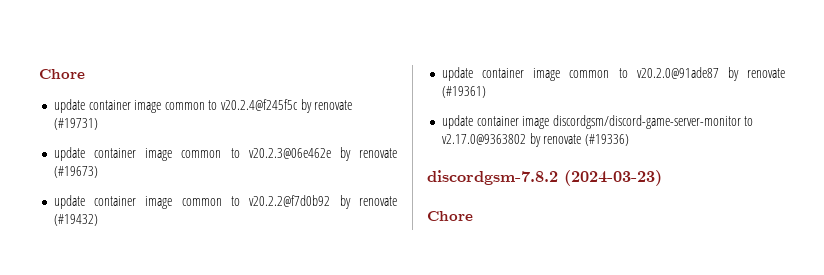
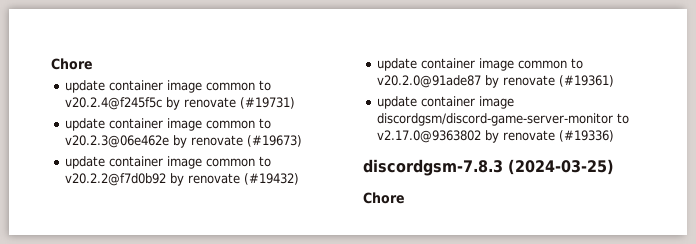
- discordgsm-7.8.2 (2024-03-23)
+ discordgsm-7.8.3 (2024-03-25)

